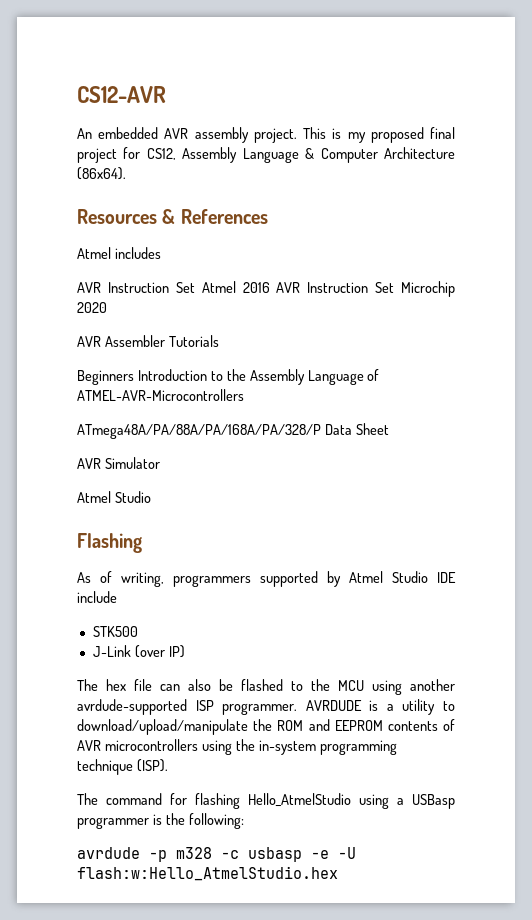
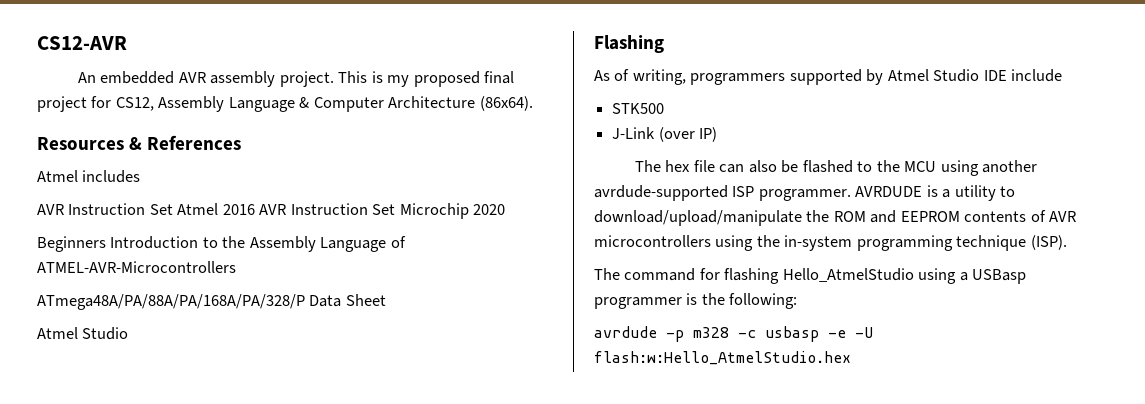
- AVR Assembler Tutorials
- AVR Simulator

